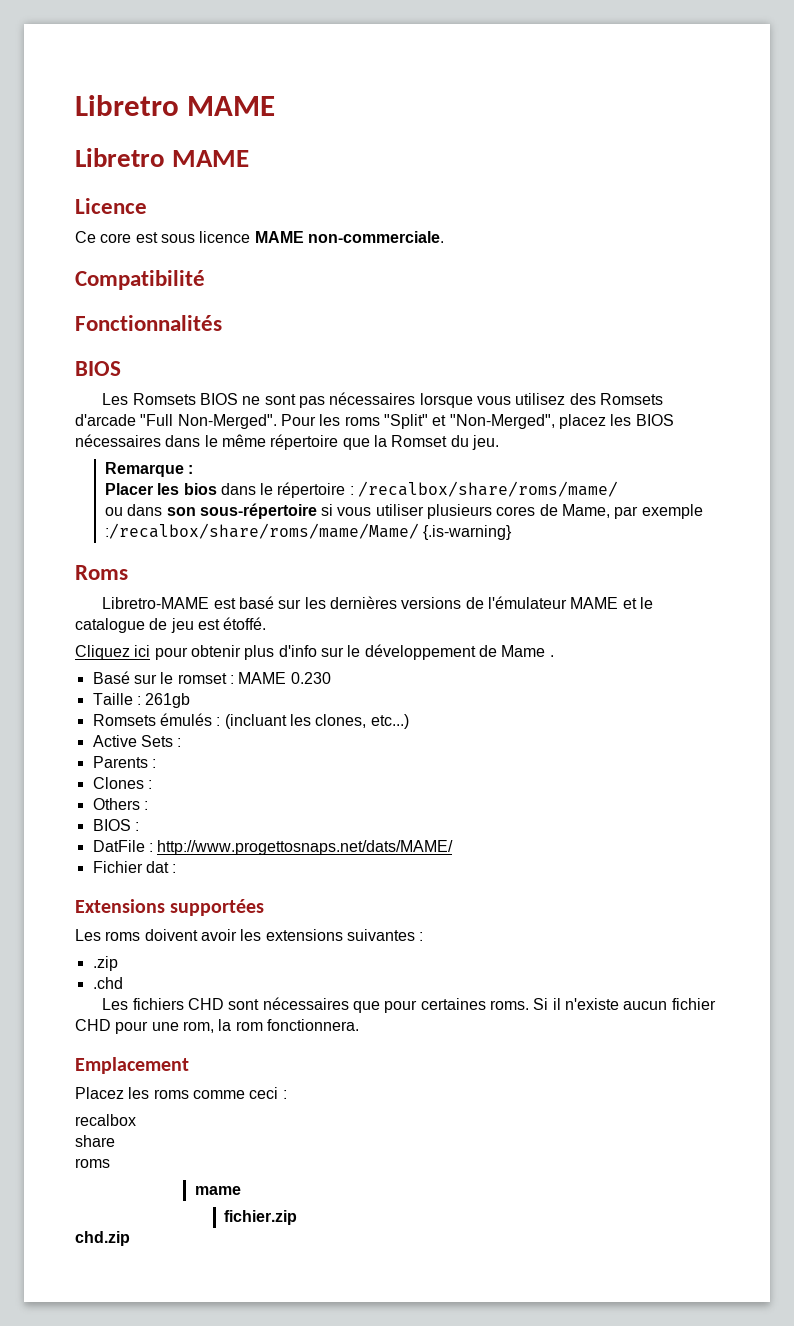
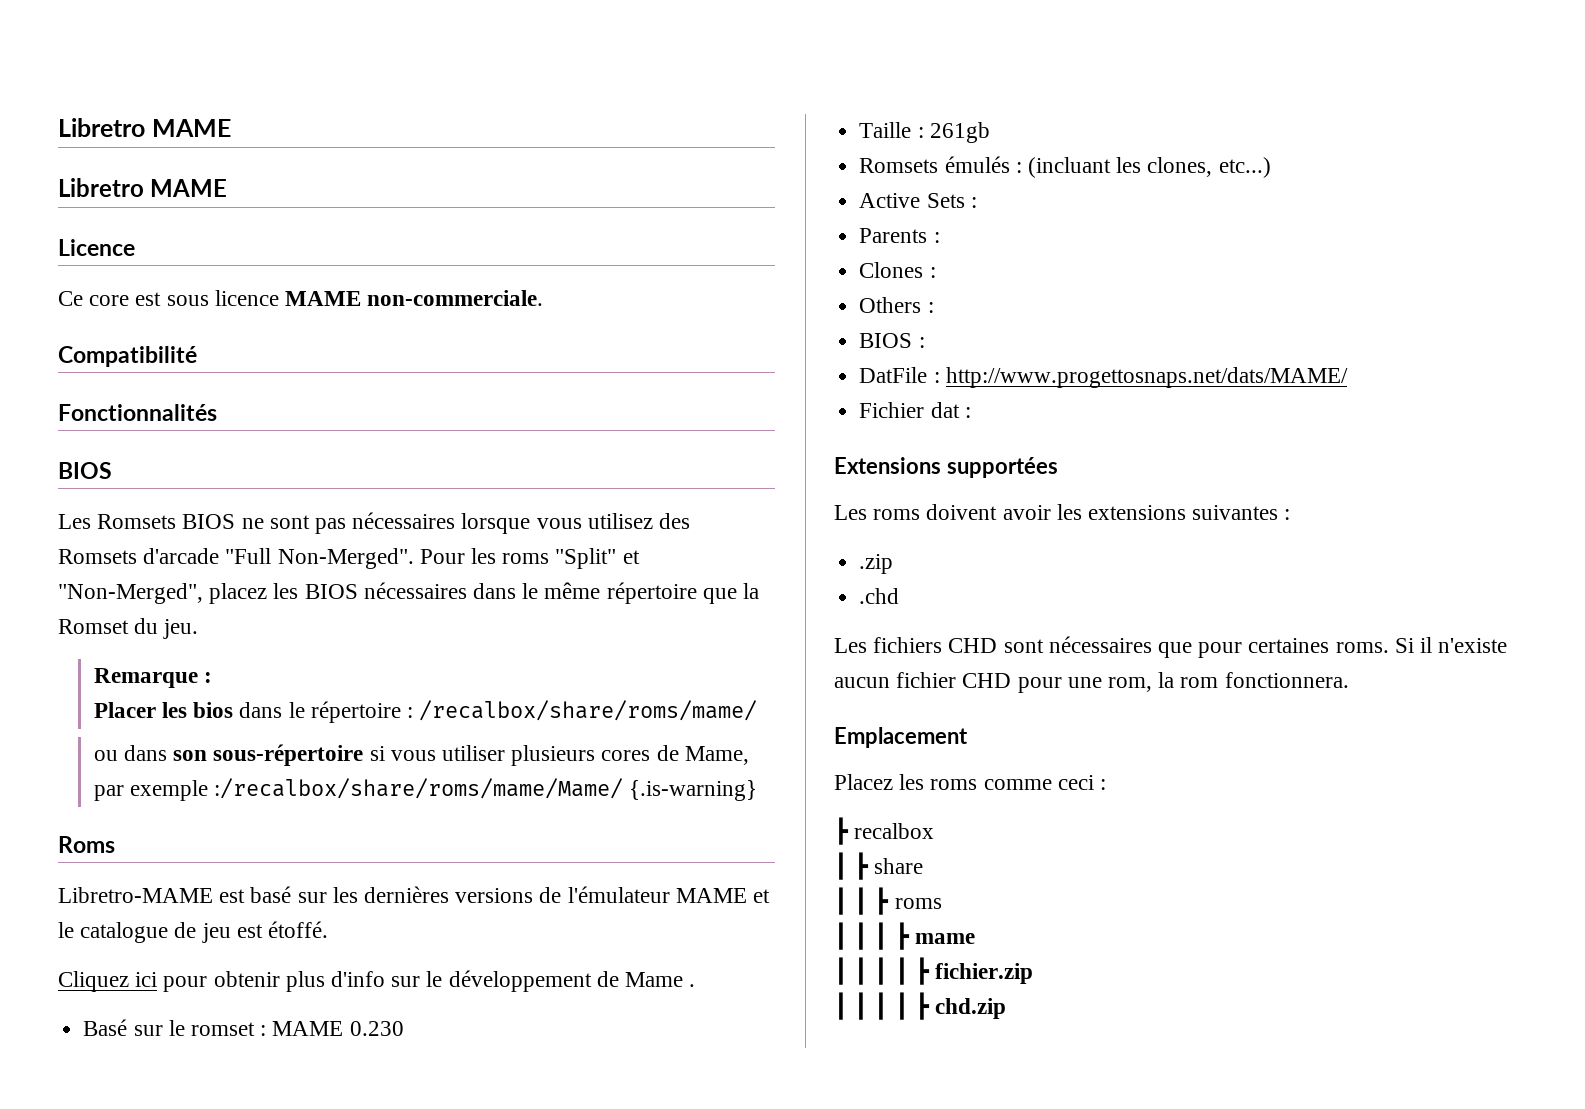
- recalbox
+ ┣ recalbox
- share
- roms
- mame
- fichier.zip
- chd.zip
+ ┃ ┣ share
+ ┃ ┃ ┣ roms
+ ┃ ┃ ┃ ┣ mame
+ ┃ ┃ ┃ ┃ ┣ fichier.zip
+ ┃ ┃ ┃ ┃ ┣ chd.zip

